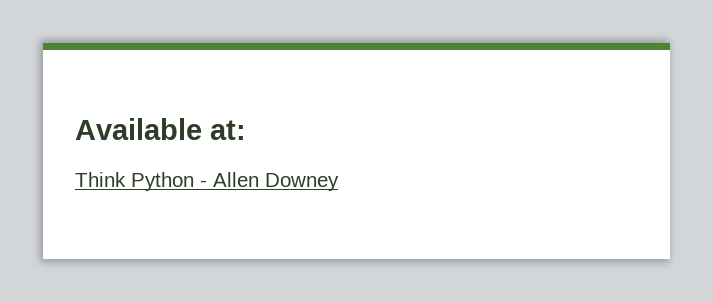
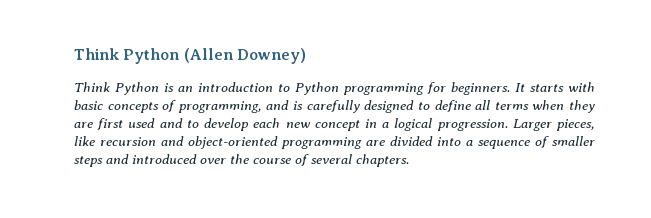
- Available at:
- Think Python - Allen Downey
+ Think Python (Allen Downey)
+ Think Python is an introduction to Python programming for beginners. It starts with basic concepts of programming, and is carefully designed to define all terms when they are first used and to develop each new concept in a logical progression. Larger pieces, like recursion and object-oriented programming are divided into a sequence of smaller steps and introduced over the course of several chapters.

